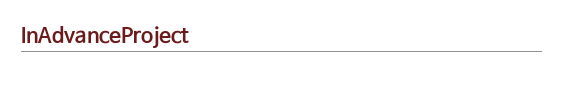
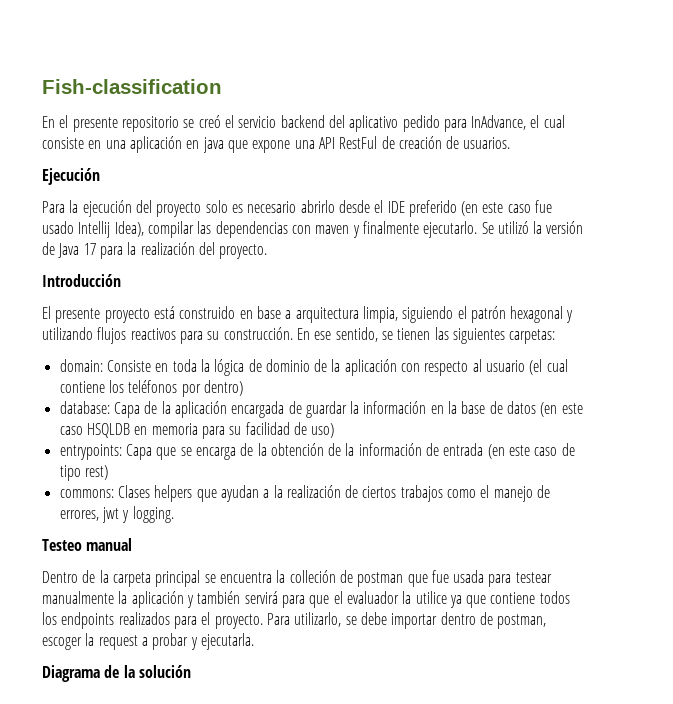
- InAdvanceProject
+ Fish-classification
+ En el presente repositorio se creó el servicio backend del aplicativo pedido para InAdvance, el cual consiste en una aplicación en java que expone una API RestFul de creación de usuarios.
+ Ejecución
+ Para la ejecución del proyecto solo es necesario abrirlo desde el IDE preferido (en este caso fue usado Intellij Idea), compilar las dependencias con maven y finalmente ejecutarlo. Se utilizó la versión de Java 17 para la realización del proyecto.
+ Introducción
+ El presente proyecto está construido en base a arquitectura limpia, siguiendo el patrón hexagonal y utilizando flujos reactivos para su construcción. En ese sentido, se tienen las siguientes carpetas:
+ domain: Consiste en toda la lógica de dominio de la aplicación con respecto al usuario (el cual contiene los teléfonos por dentro)
+ database: Capa de la aplicación encargada de guardar la información en la base de datos (en este caso HSQLDB en memoria para su facilidad de uso)
+ entrypoints: Capa que se encarga de la obtención de la información de entrada (en este caso de tipo rest)
+ commons: Clases helpers que ayudan a la realización de ciertos trabajos como el manejo de errores, jwt y logging.
+ Testeo manual
+ Dentro de la carpeta principal se encuentra la colleción de postman que fue usada para testear manualmente la aplicación y también servirá para que el evaluador la utilice ya que contiene todos los endpoints realizados para el proyecto. Para utilizarlo, se debe importar dentro de postman, escoger la request a probar y ejecutarla.
+ Diagrama de la solución

